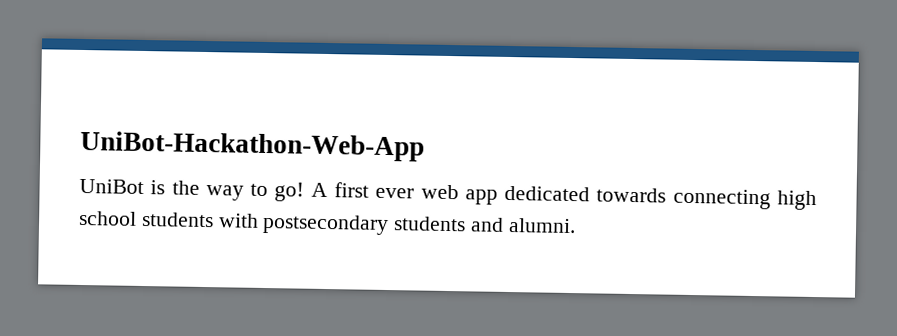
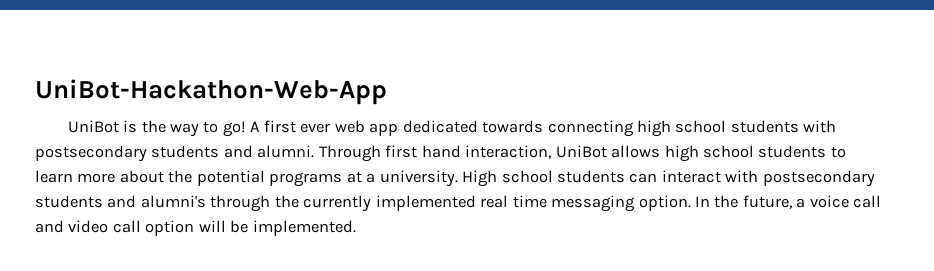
+ Through first hand interaction, UniBot allows high school students to learn more about the potential programs at a university. High school students can interact with postsecondary students and alumni's through the currently implemented real time messaging option. In the future, a voice call and video call option will be implemented.

